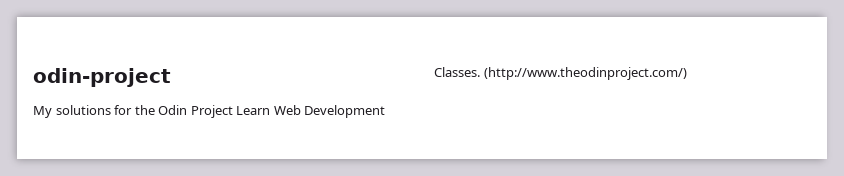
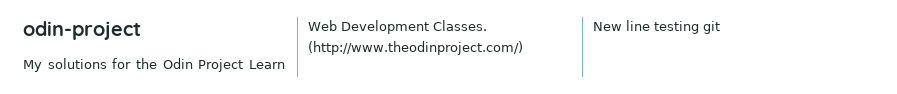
+ New line testing git

